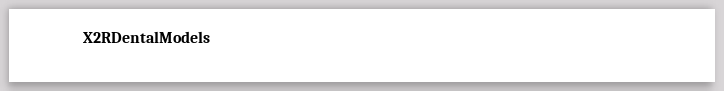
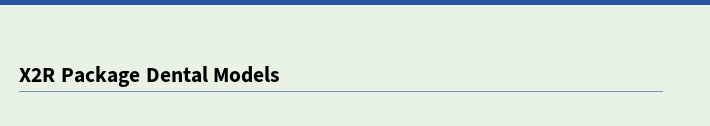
- X2RDentalModels
+ X2R Package Dental Models

